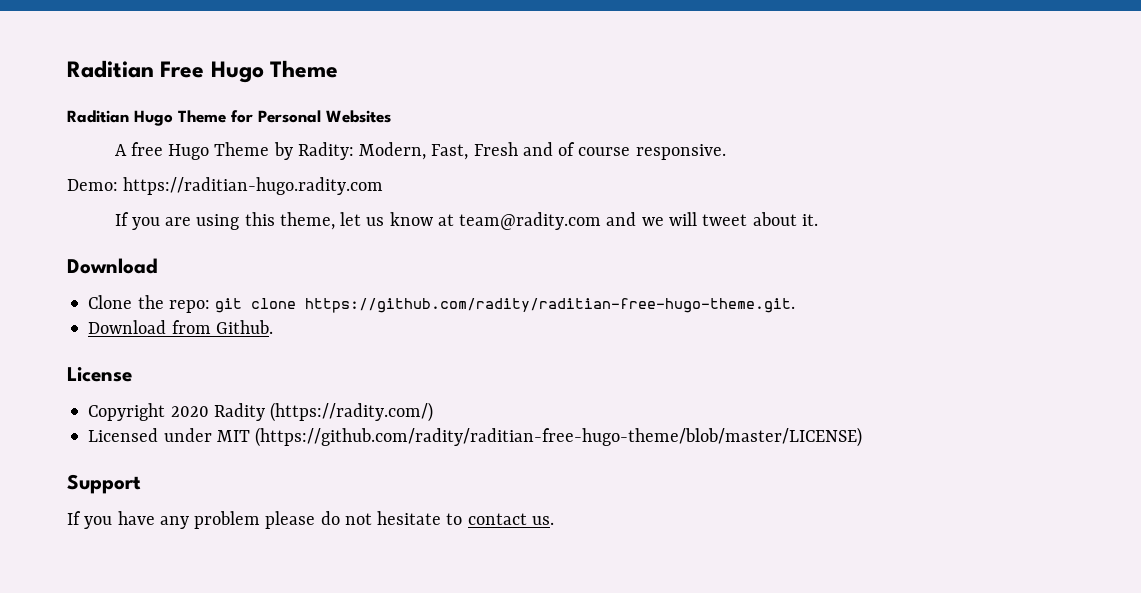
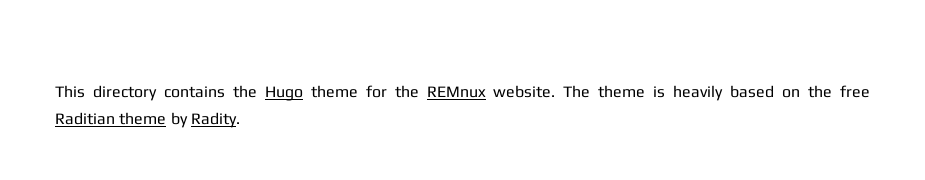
- Raditian Free Hugo Theme
- Raditian Hugo Theme for Personal Websites
- A free Hugo Theme by Radity: Modern, Fast, Fresh and of course responsive.
- Demo: https://raditian-hugo.radity.com
- If you are using this theme, let us know at team@radity.com and we will tweet about it.
- Download
- Clone the repo: git clone https://github.com/radity/raditian-free-hugo-theme.git.
- Download from Github.
- License
- Copyright 2020 Radity (https://radity.com/)
- Licensed under MIT (https://github.com/radity/raditian-free-hugo-theme/blob/master/LICENSE)
- Support
- If you have any problem please do not hesitate to contact us.
+ This directory contains the Hugo theme for the REMnux website. The theme is heavily based on the free Raditian theme by Radity.

